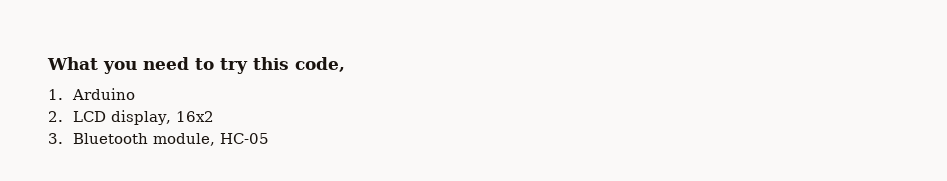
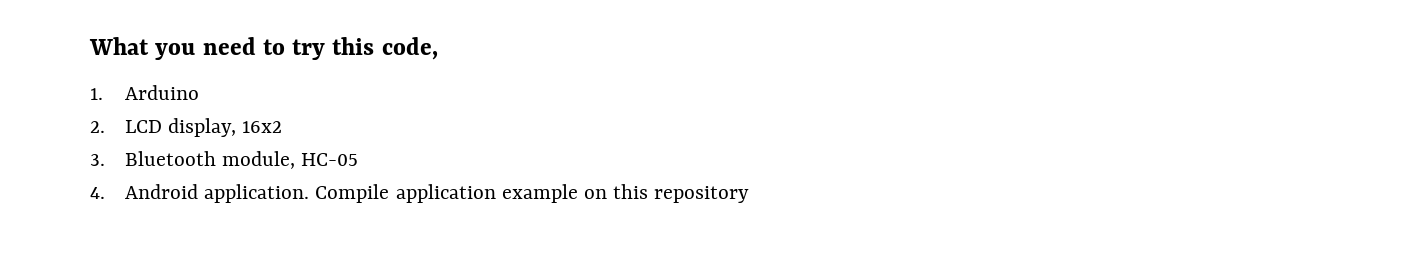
+ 4. Android application. Compile application example on this repository

